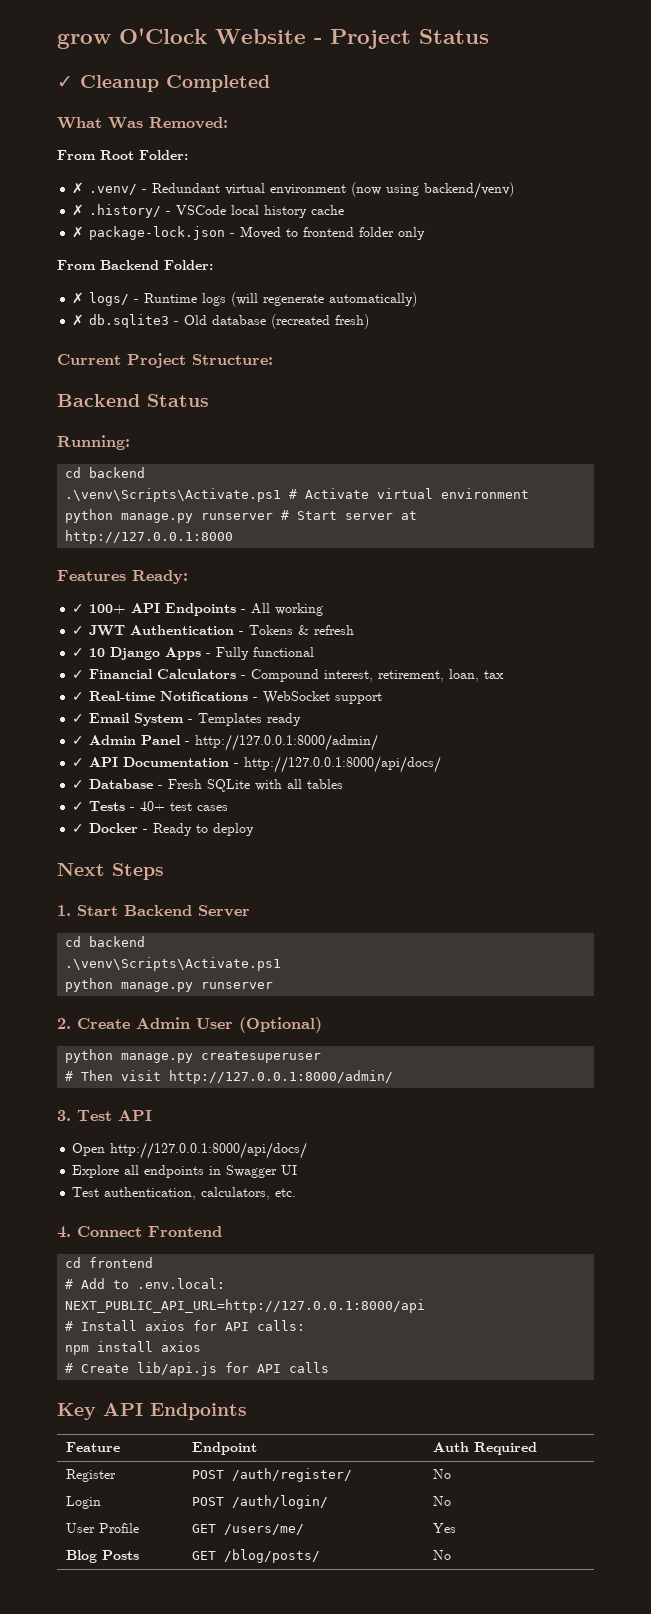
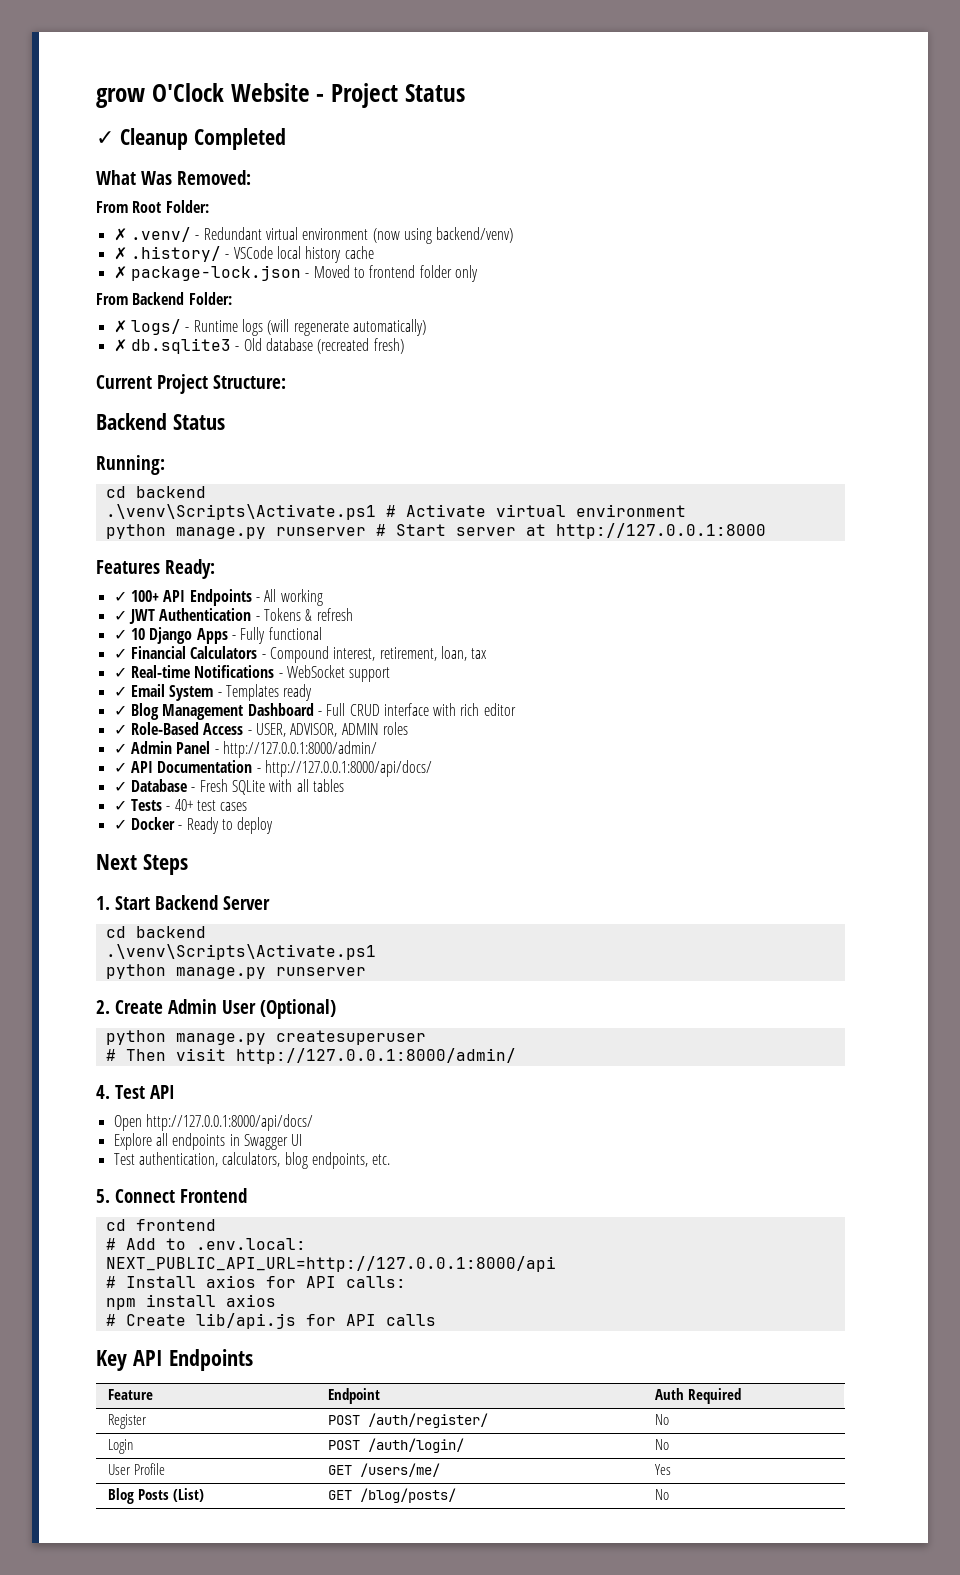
+ ✓ Blog Management Dashboard - Full CRUD interface with rich editor
+ ✓ Role-Based Access - USER, ADVISOR, ADMIN roles
- 3. Test API
+ 4. Test API
- Test authentication, calculators, etc.
+ Test authentication, calculators, blog endpoints, etc.
- 4. Connect Frontend
+ 5. Connect Frontend
- Blog Posts | GET /blog/posts/ | No
+ Blog Posts (List) | GET /blog/posts/ | No

